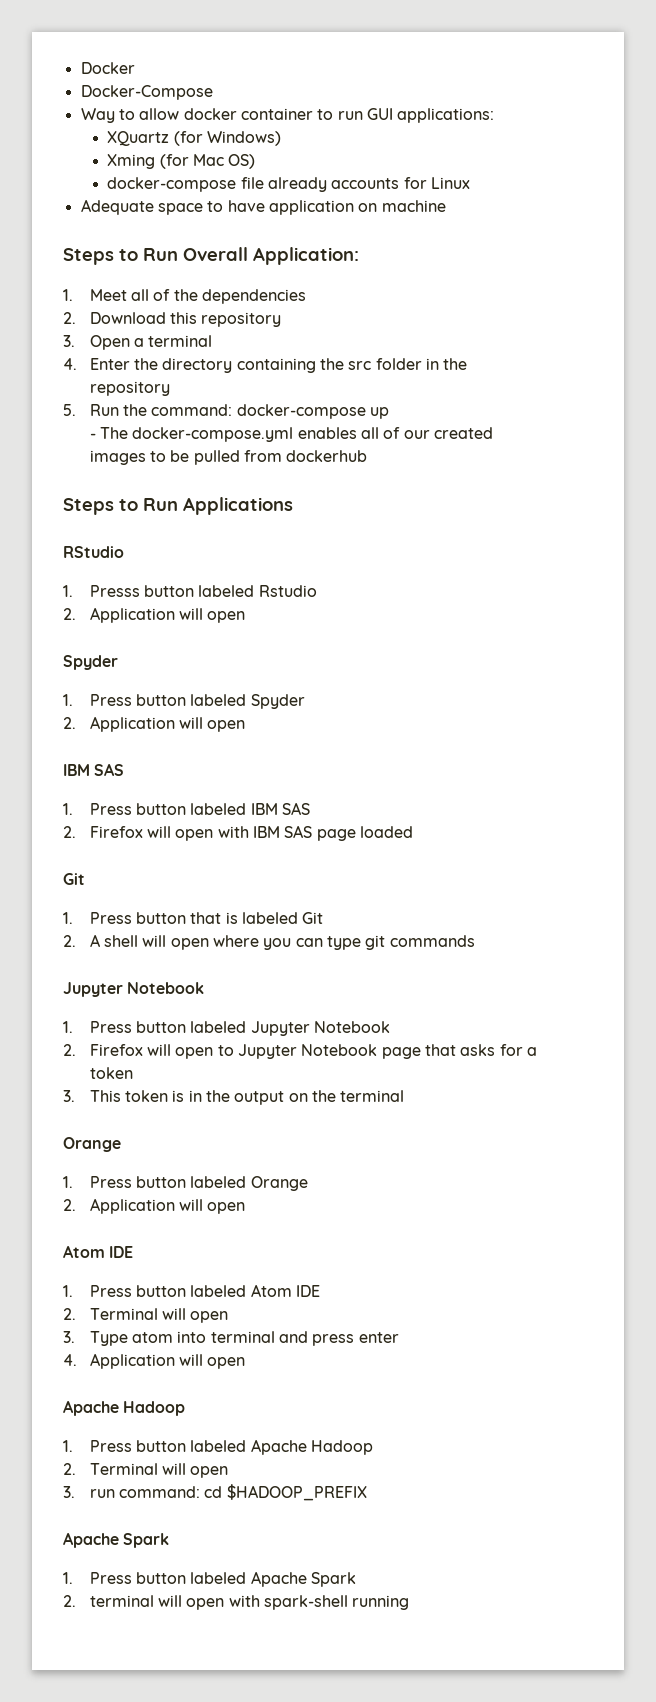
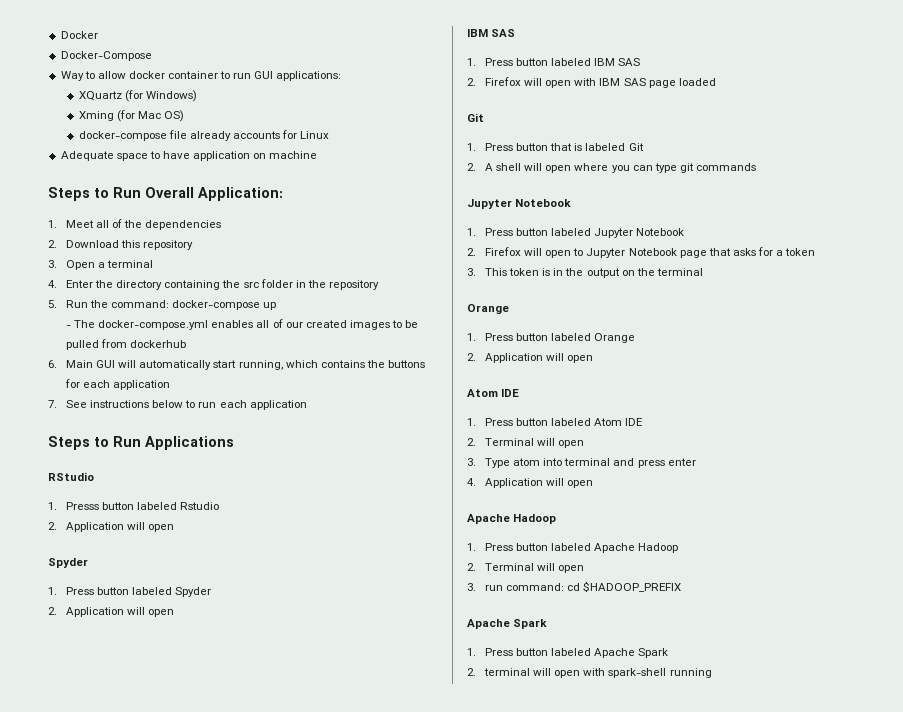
+ 6. Main GUI will automatically start running, which contains the buttons for each application
+ 7. See instructions below to run each application

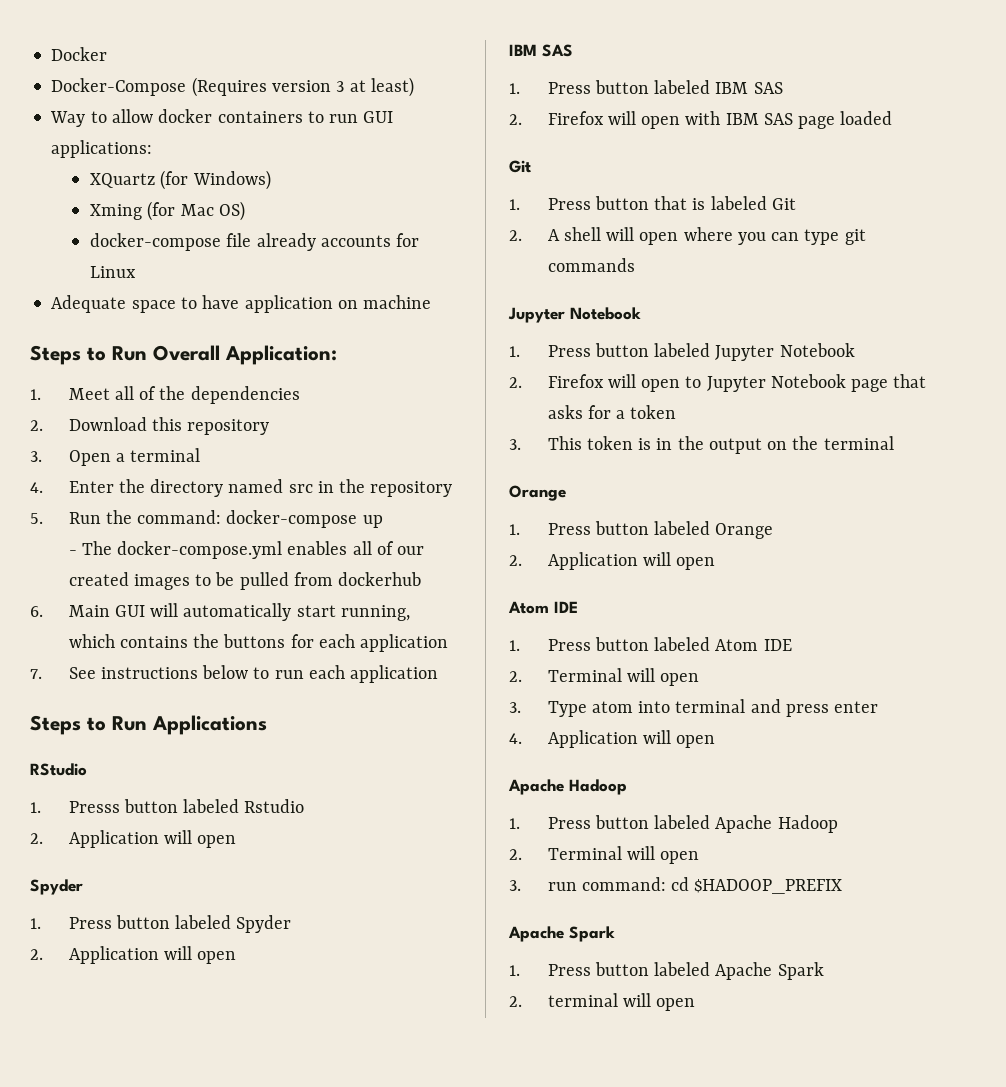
- Docker-Compose
+ Docker-Compose (Requires version 3 at least)
- Way to allow docker container to run GUI applications:
+ Way to allow docker containers to run GUI applications:
- 4. Enter the directory containing the src folder in the repository
+ 4. Enter the directory named src in the repository
- 2. terminal will open with spark-shell running
+ 2. terminal will open

